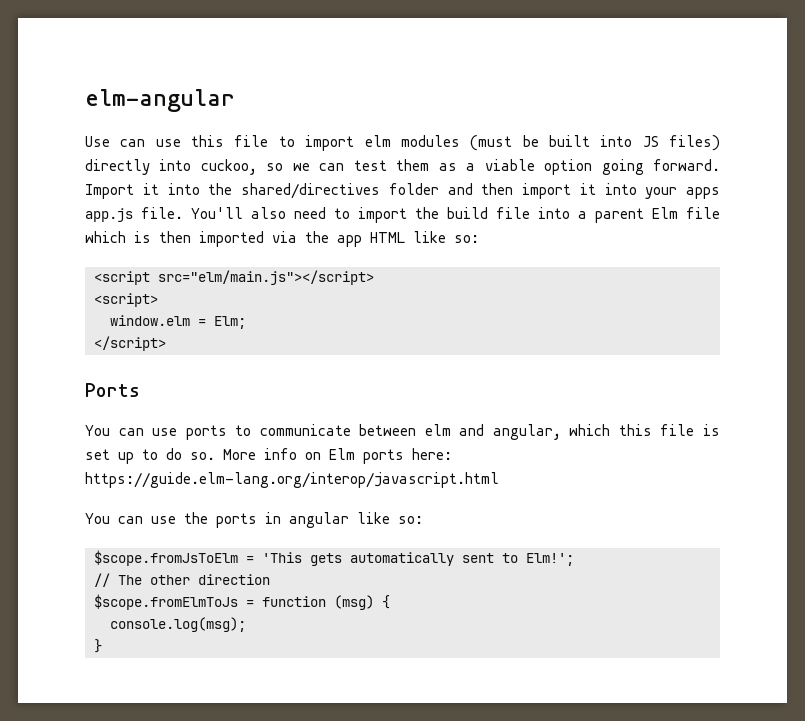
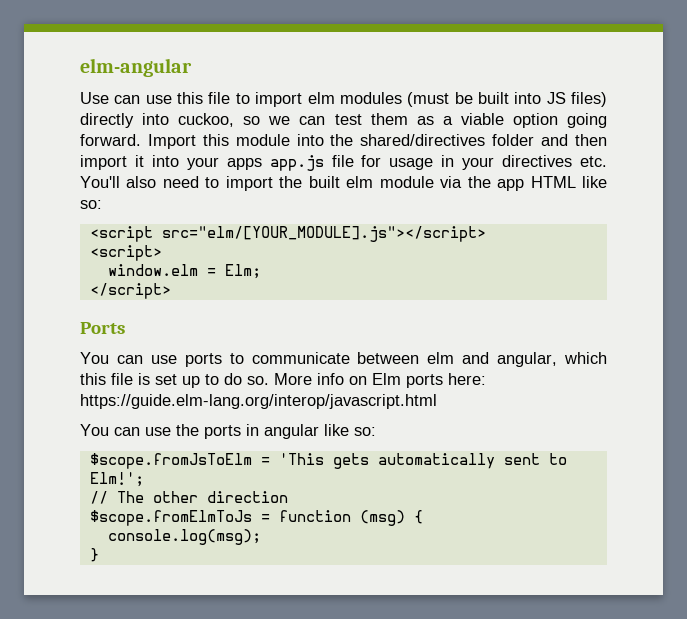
- Import it into the shared/directives folder and then import it into your apps app.js file. You'll also need to import the build file into a parent Elm file which is then imported via the app HTML like so:
+ Import this module into the shared/directives folder and then import it into your apps app.js file for usage in your directives etc. You'll also need to import the built elm module via the app HTML like so:
- <script src="elm/main.js"></script>
+ <script src="elm/[YOUR_MODULE].js"></script>

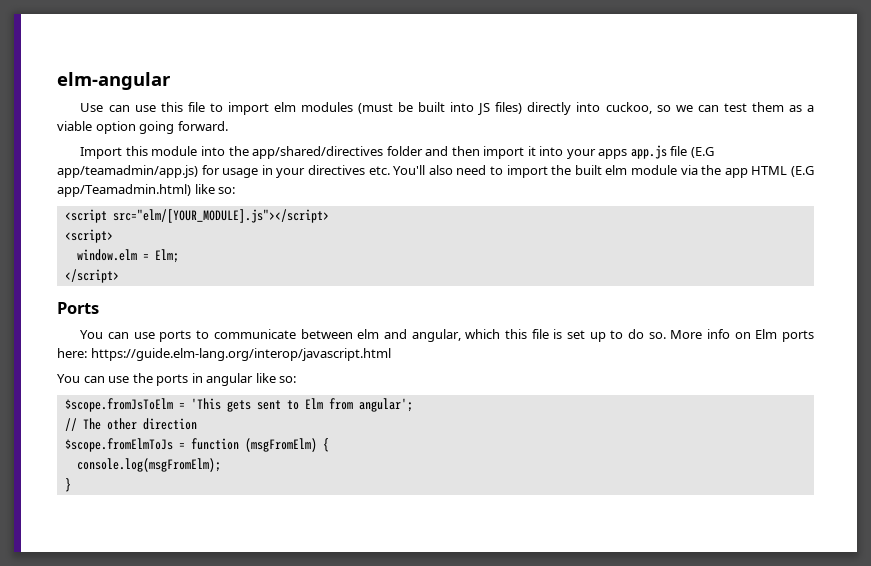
- Use can use this file to import elm modules (must be built into JS files) directly into cuckoo, so we can test them as a viable option going forward. Import this module into the shared/directives folder and then import it into your apps app.js file for usage in your directives etc. You'll also need to import the built elm module via the app HTML like so:
+ Use can use this file to import elm modules (must be built into JS files) directly into cuckoo, so we can test them as a viable option going forward.
+ Import this module into the app/shared/directives folder and then import it into your apps app.js file (E.G app/teamadmin/app.js) for usage in your directives etc. You'll also need to import the built elm module via the app HTML (E.G app/Teamadmin.html) like so:
- $scope.fromJsToElm = 'This gets automatically sent to Elm!';
+ $scope.fromJsToElm = 'This gets sent to Elm from angular';
- $scope.fromElmToJs = function (msg) {
+ $scope.fromElmToJs = function (msgFromElm) {
- console.log(msg);
+ console.log(msgFromElm);

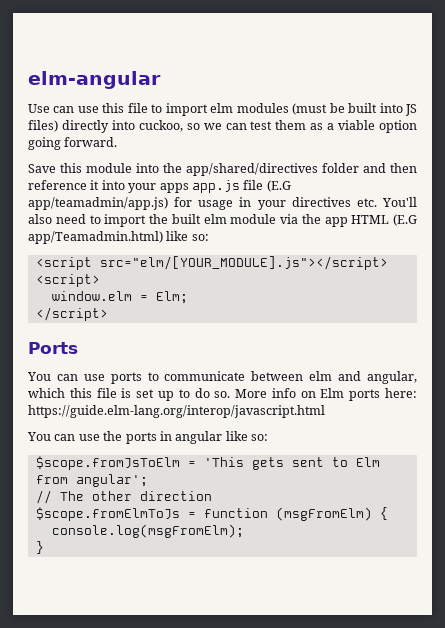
- Import this module into the app/shared/directives folder and then import it into your apps app.js file (E.G app/teamadmin/app.js) for usage in your directives etc. You'll also need to import the built elm module via the app HTML (E.G app/Teamadmin.html) like so:
+ Save this module into the app/shared/directives folder and then reference it into your apps app.js file (E.G app/teamadmin/app.js) for usage in your directives etc. You'll also need to import the built elm module via the app HTML (E.G app/Teamadmin.html) like so:

